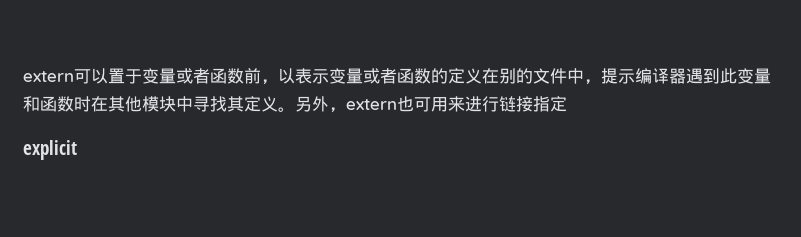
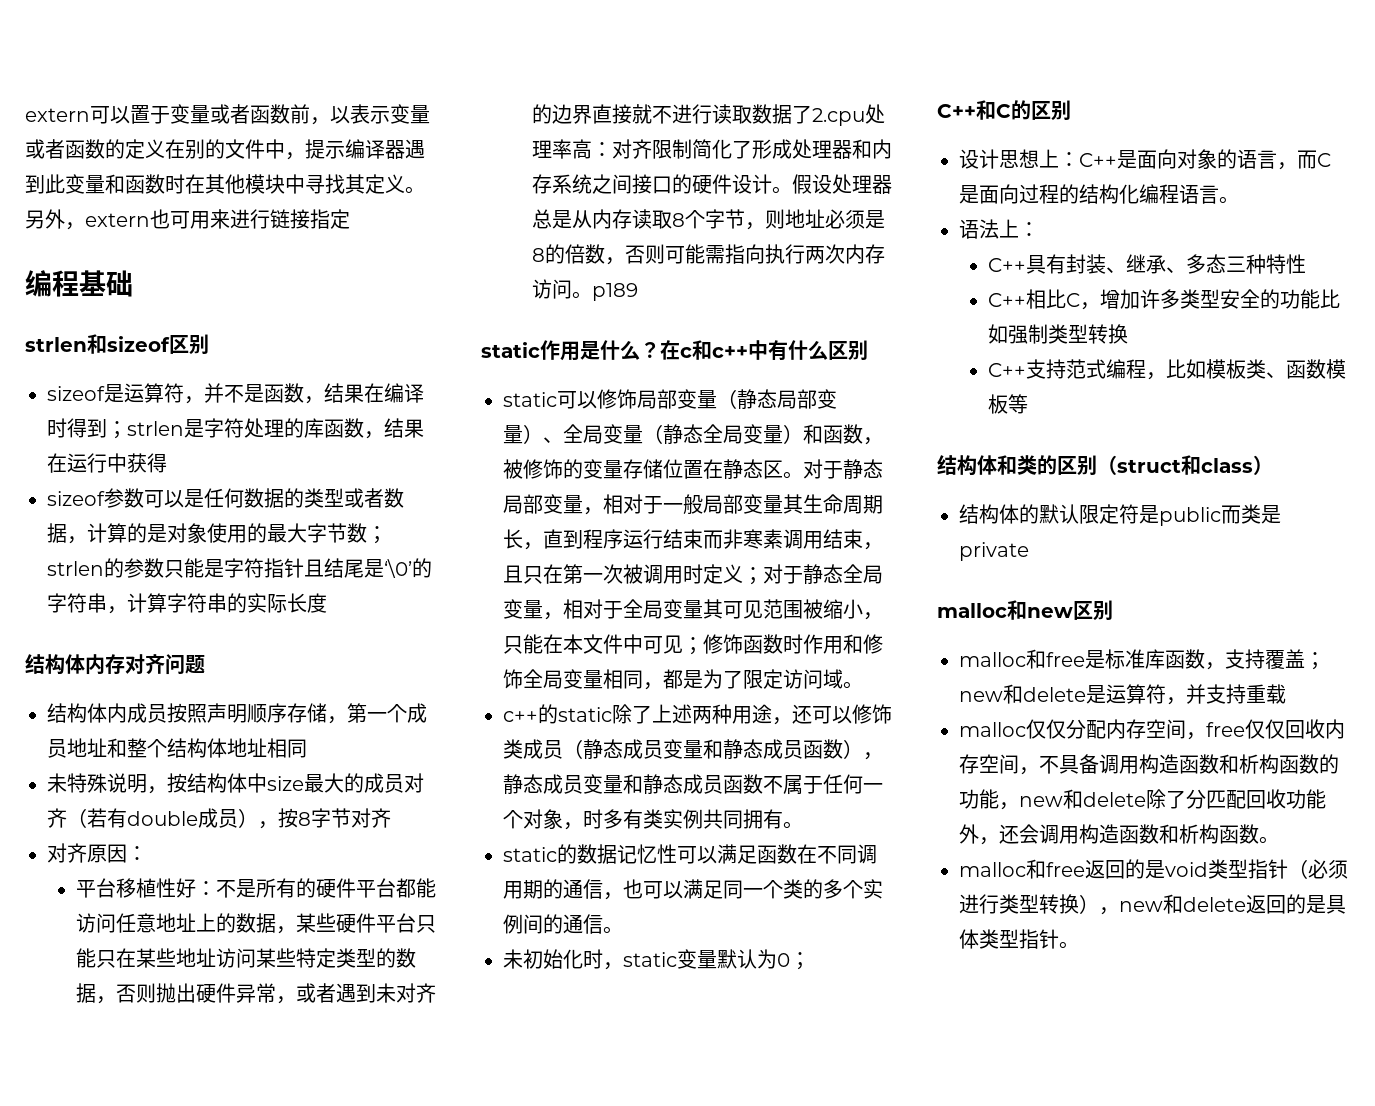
- explicit
+ 编程基础
+ strlen和sizeof区别
+ sizeof是运算符，并不是函数，结果在编译时得到；strlen是字符处理的库函数，结果在运行中获得
+ sizeof参数可以是任何数据的类型或者数据，计算的是对象使用的最大字节数；strlen的参数只能是字符指针且结尾是‘\0’的字符串，计算字符串的实际长度
+ 结构体内存对齐问题
+ 结构体内成员按照声明顺序存储，第一个成员地址和整个结构体地址相同
+ 未特殊说明，按结构体中size最大的成员对齐（若有double成员），按8字节对齐
+ 对齐原因：
+ 平台移植性好：不是所有的硬件平台都能访问任意地址上的数据，某些硬件平台只能只在某些地址访问某些特定类型的数据，否则抛出硬件异常，或者遇到未对齐的边界直接就不进行读取数据了2.cpu处理率高：对齐限制简化了形成处理器和内存系统之间接口的硬件设计。假设处理器总是从内存读取8个字节，则地址必须是8的倍数，否则可能需指向执行两次内存访问。p189
+ static作用是什么？在c和c++中有什么区别
+ static可以修饰局部变量（静态局部变量）、全局变量（静态全局变量）和函数，被修饰的变量存储位置在静态区。对于静态局部变量，相对于一般局部变量其生命周期长，直到程序运行结束而非寒素调用结束，且只在第一次被调用时定义；对于静态全局变量，相对于全局变量其可见范围被缩小，只能在本文件中可见；修饰函数时作用和修饰全局变量相同，都是为了限定访问域。
+ c++的static除了上述两种用途，还可以修饰类成员（静态成员变量和静态成员函数），静态成员变量和静态成员函数不属于任何一个对象，时多有类实例共同拥有。
+ static的数据记忆性可以满足函数在不同调用期的通信，也可以满足同一个类的多个实例间的通信。
+ 未初始化时，static变量默认为0；
+ C++和C的区别
+ 设计思想上：C++是面向对象的语言，而C是面向过程的结构化编程语言。
+ 语法上：
+ C++具有封装、继承、多态三种特性
+ C++相比C，增加许多类型安全的功能比如强制类型转换
+ C++支持范式编程，比如模板类、函数模板等
+ 结构体和类的区别（struct和class）
+ 结构体的默认限定符是public而类是private
+ malloc和new区别
+ malloc和free是标准库函数，支持覆盖；new和delete是运算符，并支持重载
+ malloc仅仅分配内存空间，free仅仅回收内存空间，不具备调用构造函数和析构函数的功能，new和delete除了分匹配回收功能外，还会调用构造函数和析构函数。
+ malloc和free返回的是void类型指针（必须进行类型转换），new和delete返回的是具体类型指针。

